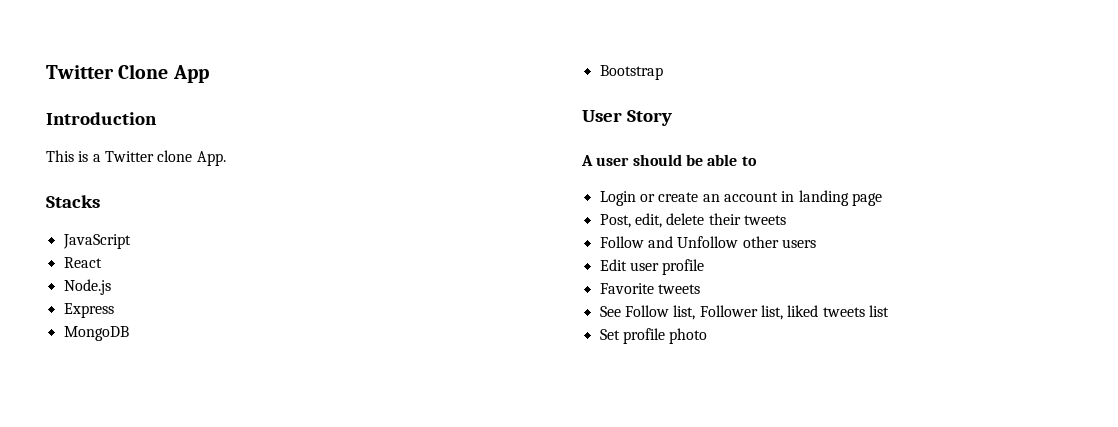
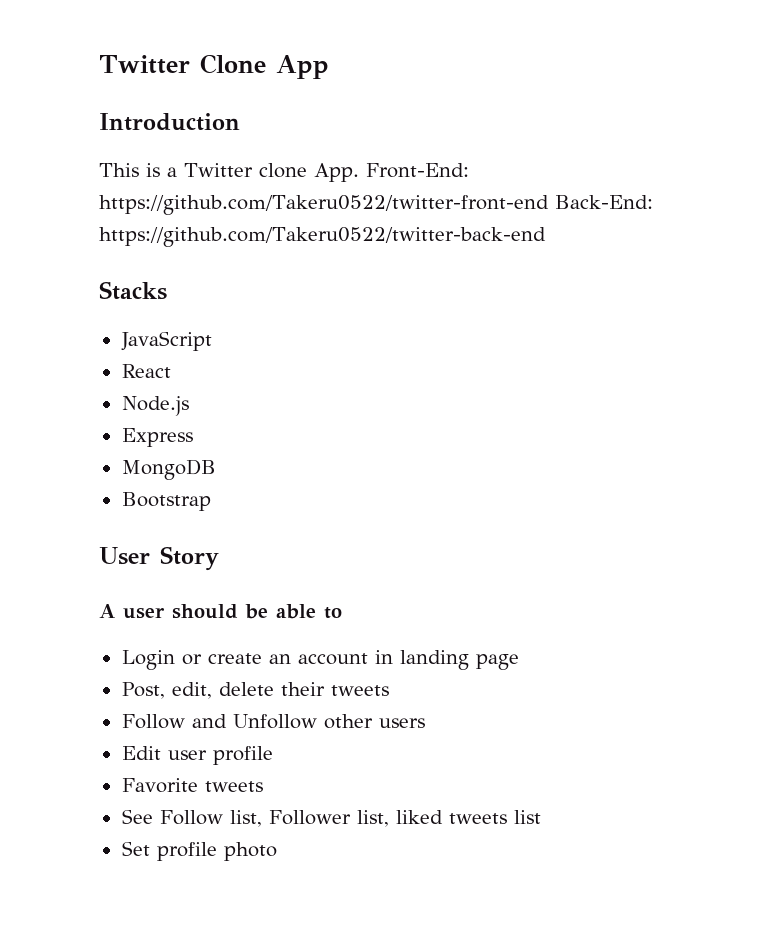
- This is a Twitter clone App.
+ This is a Twitter clone App. Front-End: https://github.com/Takeru0522/twitter-front-end Back-End: https://github.com/Takeru0522/twitter-back-end

